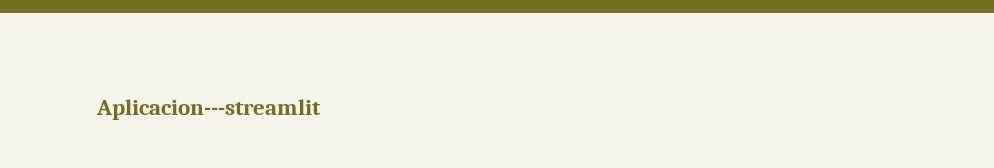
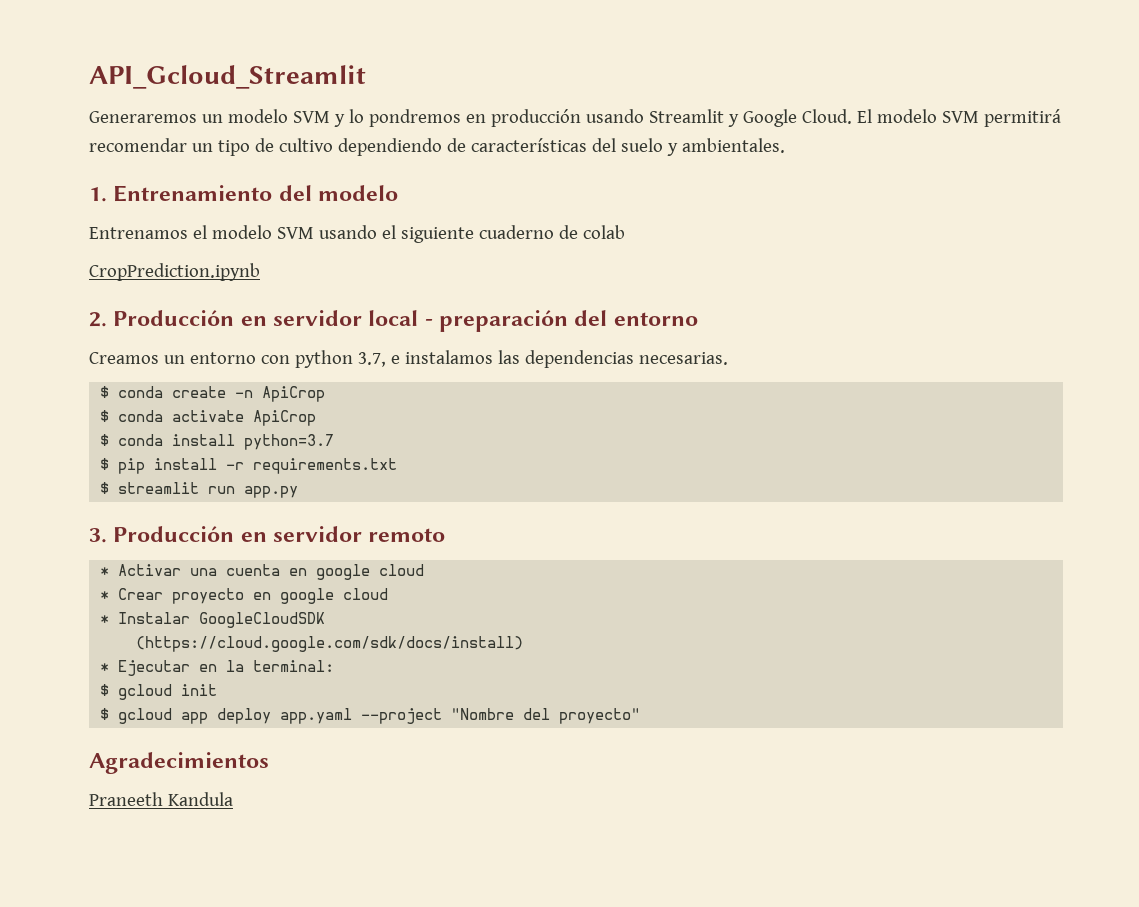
- Aplicacion---streamlit
+ API_Gcloud_Streamlit
+ Generaremos un modelo SVM y lo pondremos en producción usando Streamlit y Google Cloud. El modelo SVM permitirá recomendar un tipo de cultivo dependiendo de características del suelo y ambientales.
+ 1. Entrenamiento del modelo
+ Entrenamos el modelo SVM usando el siguiente cuaderno de colab
+ CropPrediction.ipynb
+ 2. Producción en servidor local - preparación del entorno
+ Creamos un entorno con python 3.7, e instalamos las dependencias necesarias.
+ $ conda create -n ApiCrop
+ $ conda activate ApiCrop
+ $ conda install python=3.7
+ $ pip install -r requirements.txt
+ $ streamlit run app.py
+ 3. Producción en servidor remoto
+ * Activar una cuenta en google cloud
+ * Crear proyecto en google cloud
+ * Instalar GoogleCloudSDK
+ (https://cloud.google.com/sdk/docs/install)
+ * Ejecutar en la terminal:
+ $ gcloud init
+ $ gcloud app deploy app.yaml --project "Nombre del proyecto"
+ Agradecimientos
+ Praneeth Kandula

